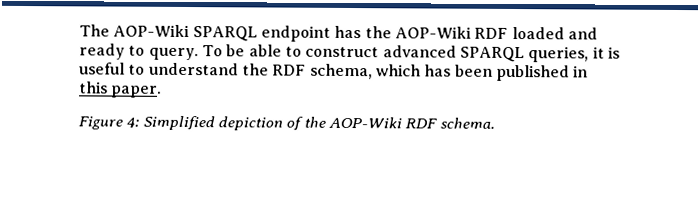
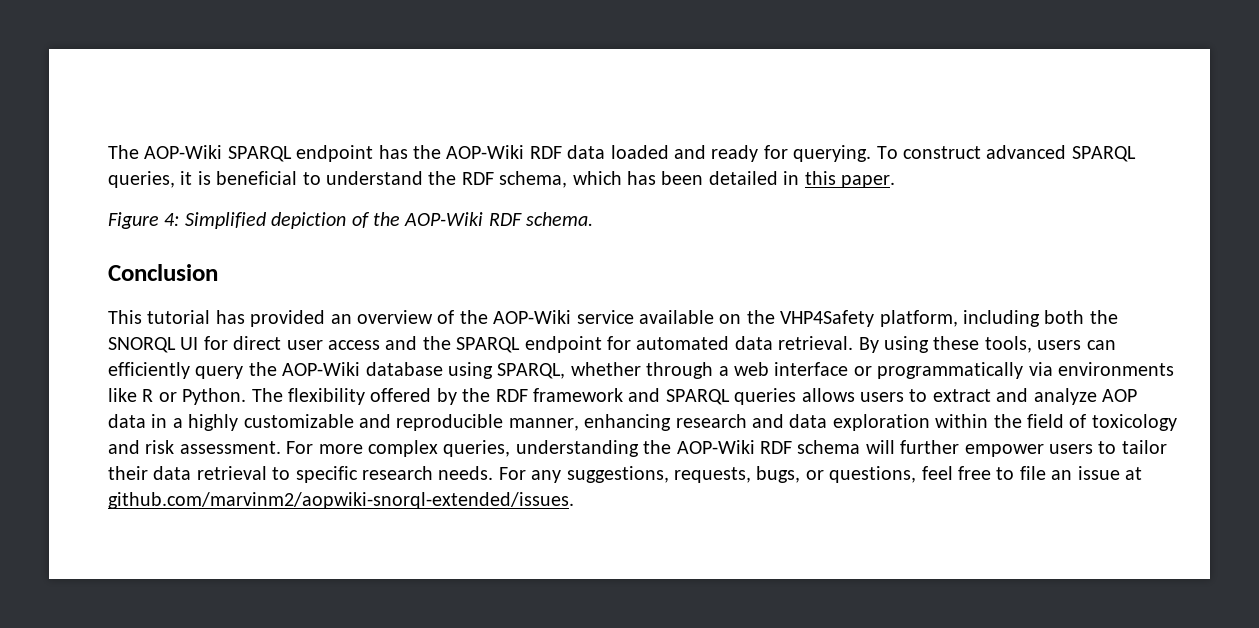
- The AOP-Wiki SPARQL endpoint has the AOP-Wiki RDF loaded and ready to query. To be able to construct advanced SPARQL queries, it is useful to understand the RDF schema, which has been published in this paper.
+ The AOP-Wiki SPARQL endpoint has the AOP-Wiki RDF data loaded and ready for querying. To construct advanced SPARQL queries, it is beneficial to understand the RDF schema, which has been detailed in this paper.
+ Conclusion
+ This tutorial has provided an overview of the AOP-Wiki service available on the VHP4Safety platform, including both the SNORQL UI for direct user access and the SPARQL endpoint for automated data retrieval. By using these tools, users can efficiently query the AOP-Wiki database using SPARQL, whether through a web interface or programmatically via environments like R or Python. The flexibility offered by the RDF framework and SPARQL queries allows users to extract and analyze AOP data in a highly customizable and reproducible manner, enhancing research and data exploration within the field of toxicology and risk assessment. For more complex queries, understanding the AOP-Wiki RDF schema will further empower users to tailor their data retrieval to specific research needs. For any suggestions, requests, bugs, or questions, feel free to file an issue at github.com/marvinm2/aopwiki-snorql-extended/issues.

